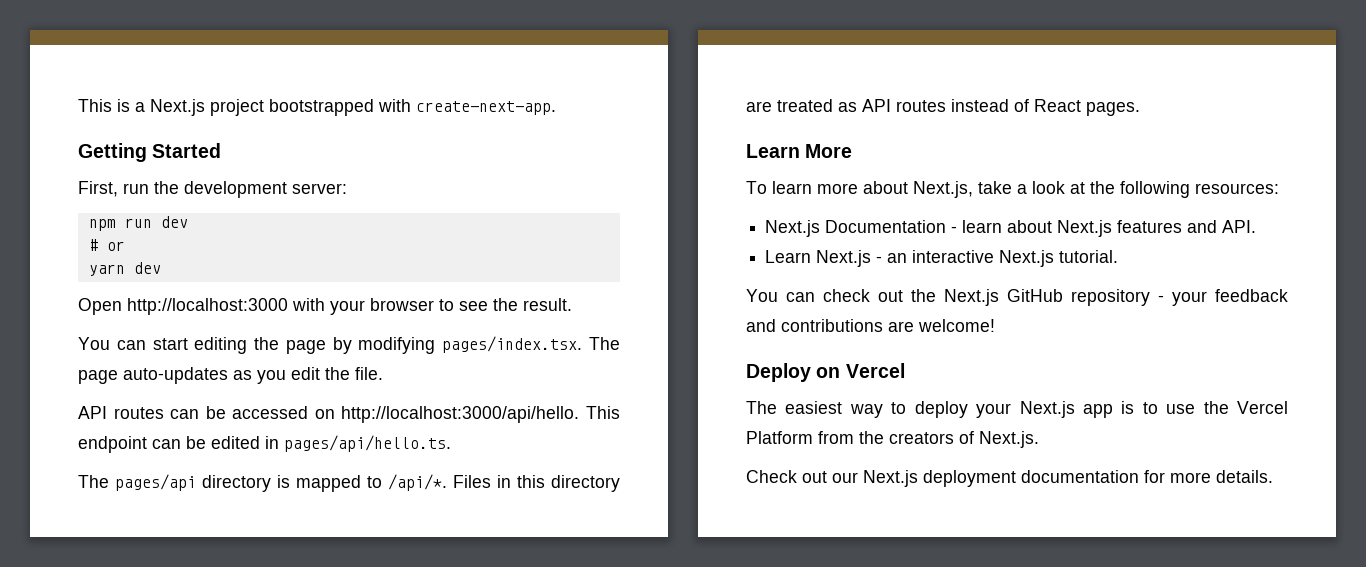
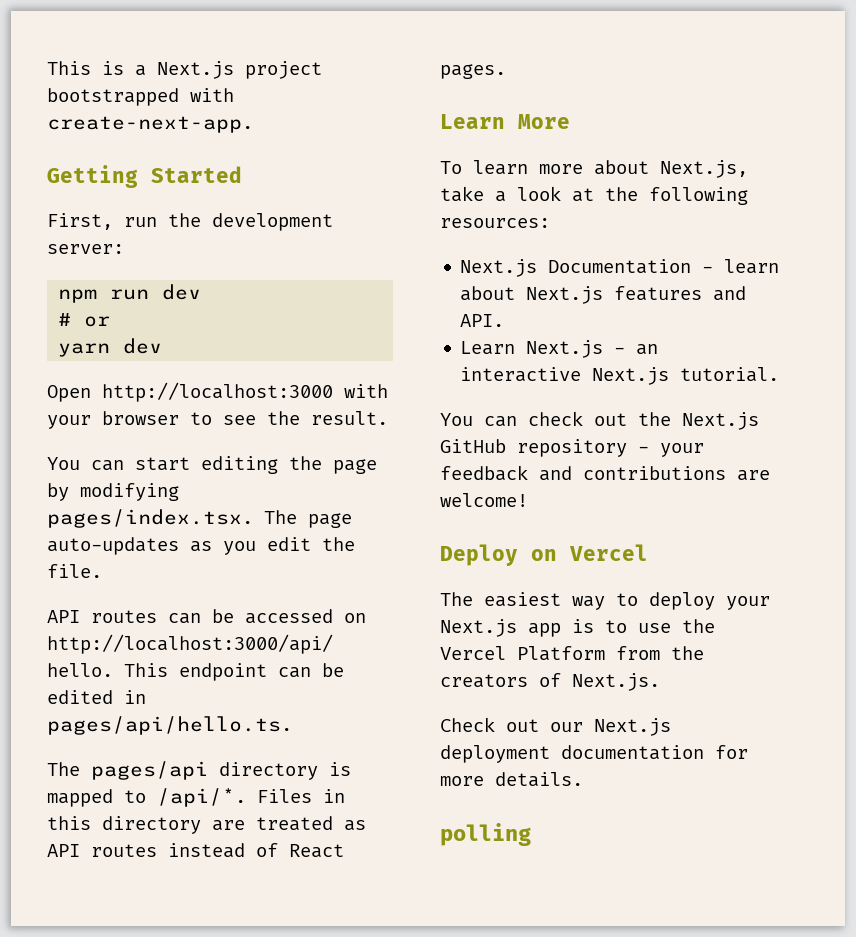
+ polling

